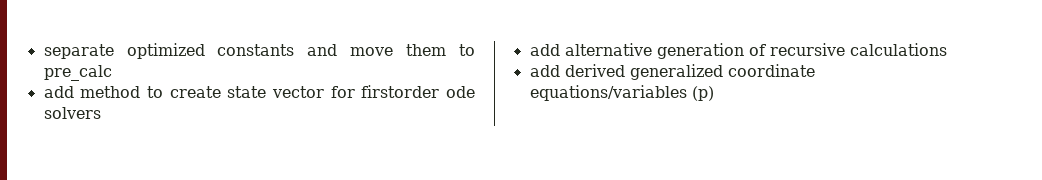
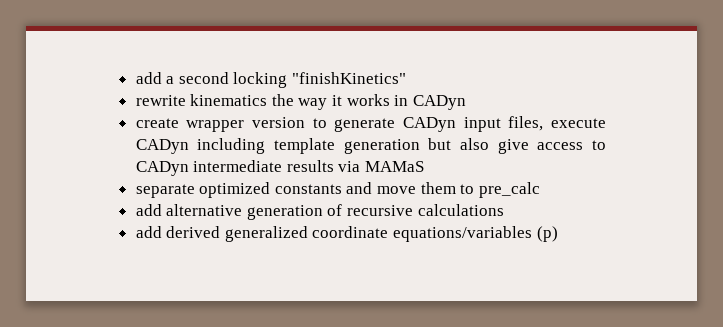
+ add a second locking "finishKinetics"
+ rewrite kinematics the way it works in CADyn
+ create wrapper version to generate CADyn input files, execute CADyn including template generation but also give access to CADyn intermediate results via MAMaS
- add method to create state vector for firstorder ode solvers

